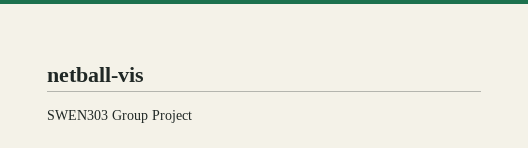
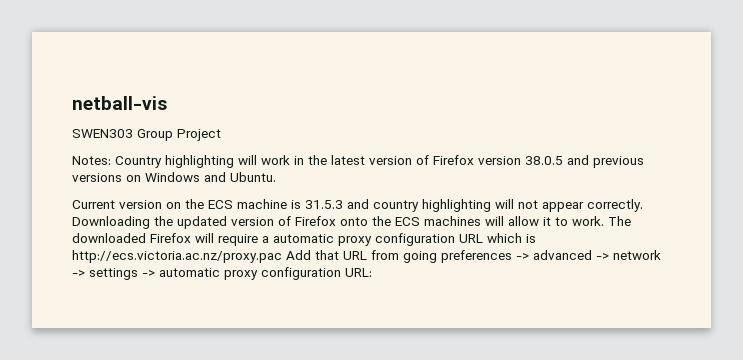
+ Notes: Country highlighting will work in the latest version of Firefox version 38.0.5 and previous versions on Windows and Ubuntu.
+ Current version on the ECS machine is 31.5.3 and country highlighting will not appear correctly. Downloading the updated version of Firefox onto the ECS machines will allow it to work. The downloaded Firefox will require a automatic proxy configuration URL which is http://ecs.victoria.ac.nz/proxy.pac Add that URL from going preferences -> advanced -> network -> settings -> automatic proxy configuration URL:

